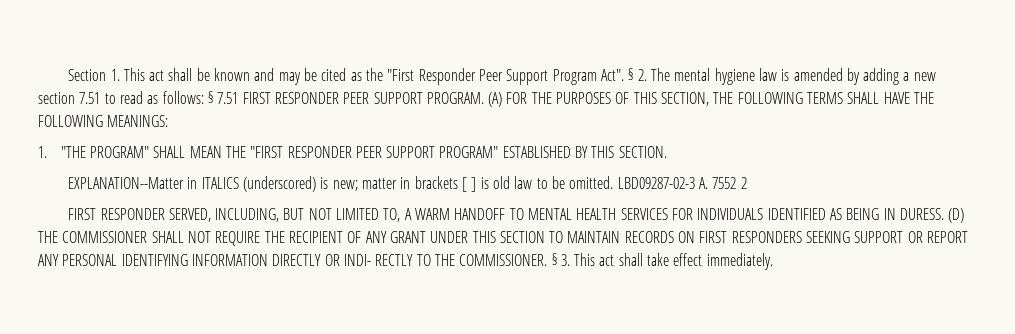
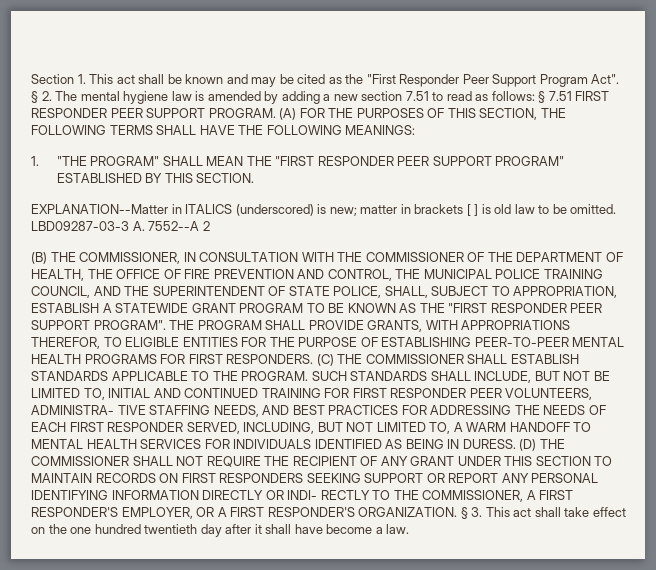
- LBD09287-02-3 A. 7552 2
- FIRST RESPONDER SERVED, INCLUDING, BUT NOT LIMITED TO, A WARM HANDOFF TO MENTAL HEALTH SERVICES FOR INDIVIDUALS IDENTIFIED AS BEING IN DURESS.
+ LBD09287-03-3 A. 7552--A 2
+ (B) THE COMMISSIONER, IN CONSULTATION WITH THE COMMISSIONER OF THE DEPARTMENT OF HEALTH, THE OFFICE OF FIRE PREVENTION AND CONTROL, THE MUNICIPAL POLICE TRAINING COUNCIL, AND THE SUPERINTENDENT OF STATE POLICE, SHALL, SUBJECT TO APPROPRIATION, ESTABLISH A STATEWIDE GRANT PROGRAM TO BE KNOWN AS THE "FIRST RESPONDER PEER SUPPORT PROGRAM". THE PROGRAM SHALL PROVIDE GRANTS, WITH APPROPRIATIONS THEREFOR, TO ELIGIBLE ENTITIES FOR THE PURPOSE OF ESTABLISHING PEER-TO-PEER MENTAL HEALTH PROGRAMS FOR FIRST RESPONDERS. (C) THE COMMISSIONER SHALL ESTABLISH STANDARDS APPLICABLE TO THE PROGRAM. SUCH STANDARDS SHALL INCLUDE, BUT NOT BE LIMITED TO, INITIAL AND CONTINUED TRAINING FOR FIRST RESPONDER PEER VOLUNTEERS, ADMINISTRA- TIVE STAFFING NEEDS, AND BEST PRACTICES FOR ADDRESSING THE NEEDS OF EACH FIRST RESPONDER SERVED, INCLUDING, BUT NOT LIMITED TO, A WARM HANDOFF TO MENTAL HEALTH SERVICES FOR INDIVIDUALS IDENTIFIED AS BEING IN DURESS.
- (D) THE COMMISSIONER SHALL NOT REQUIRE THE RECIPIENT OF ANY GRANT UNDER THIS SECTION TO MAINTAIN RECORDS ON FIRST RESPONDERS SEEKING SUPPORT OR REPORT ANY PERSONAL IDENTIFYING INFORMATION DIRECTLY OR INDI- RECTLY TO THE COMMISSIONER.
+ (D) THE COMMISSIONER SHALL NOT REQUIRE THE RECIPIENT OF ANY GRANT UNDER THIS SECTION TO MAINTAIN RECORDS ON FIRST RESPONDERS SEEKING SUPPORT OR REPORT ANY PERSONAL IDENTIFYING INFORMATION DIRECTLY OR INDI- RECTLY TO THE COMMISSIONER, A FIRST RESPONDER'S EMPLOYER, OR A FIRST RESPONDER'S ORGANIZATION.
- § 3. This act shall take effect immediately.
+ § 3. This act shall take effect on the one hundred twentieth day after it shall have become a law.

